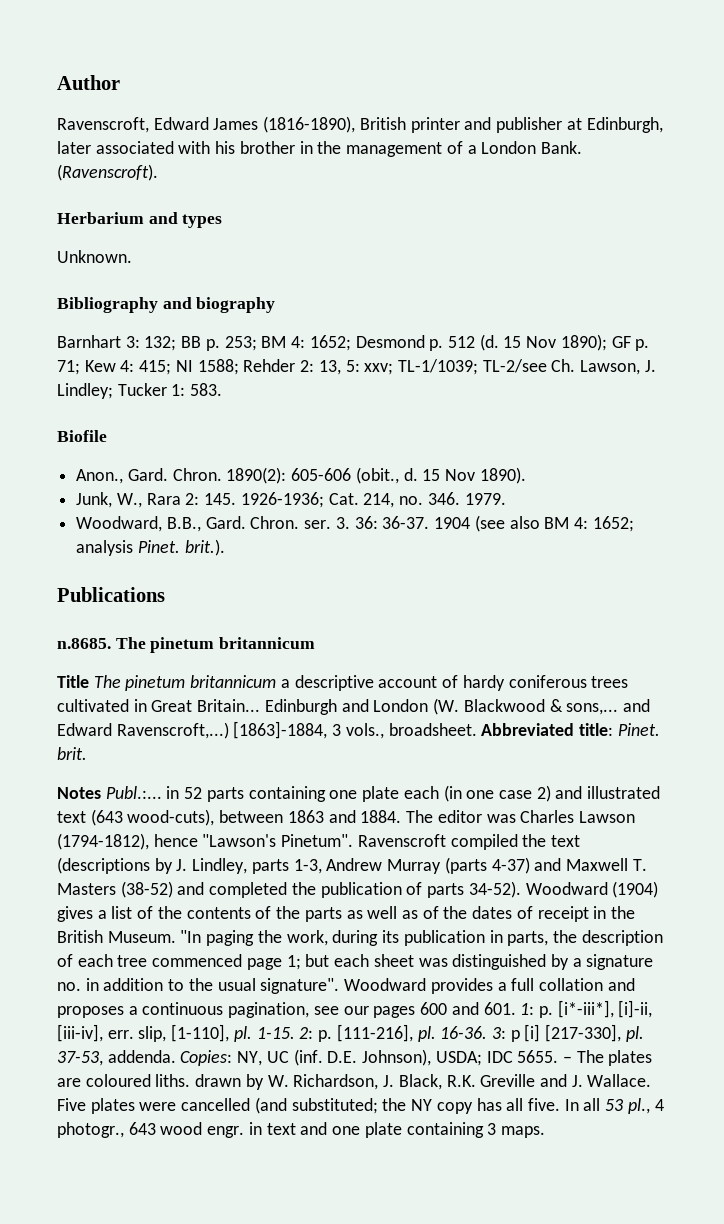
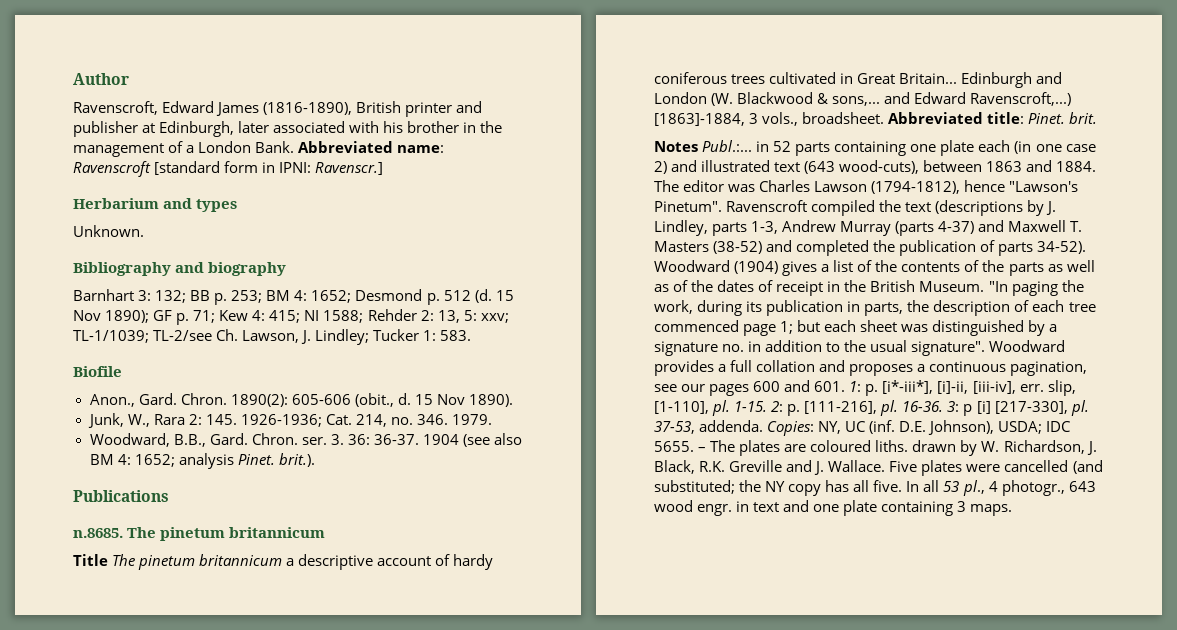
- (Ravenscroft).
+ Abbreviated name: Ravenscroft [standard form in IPNI: Ravenscr.]

